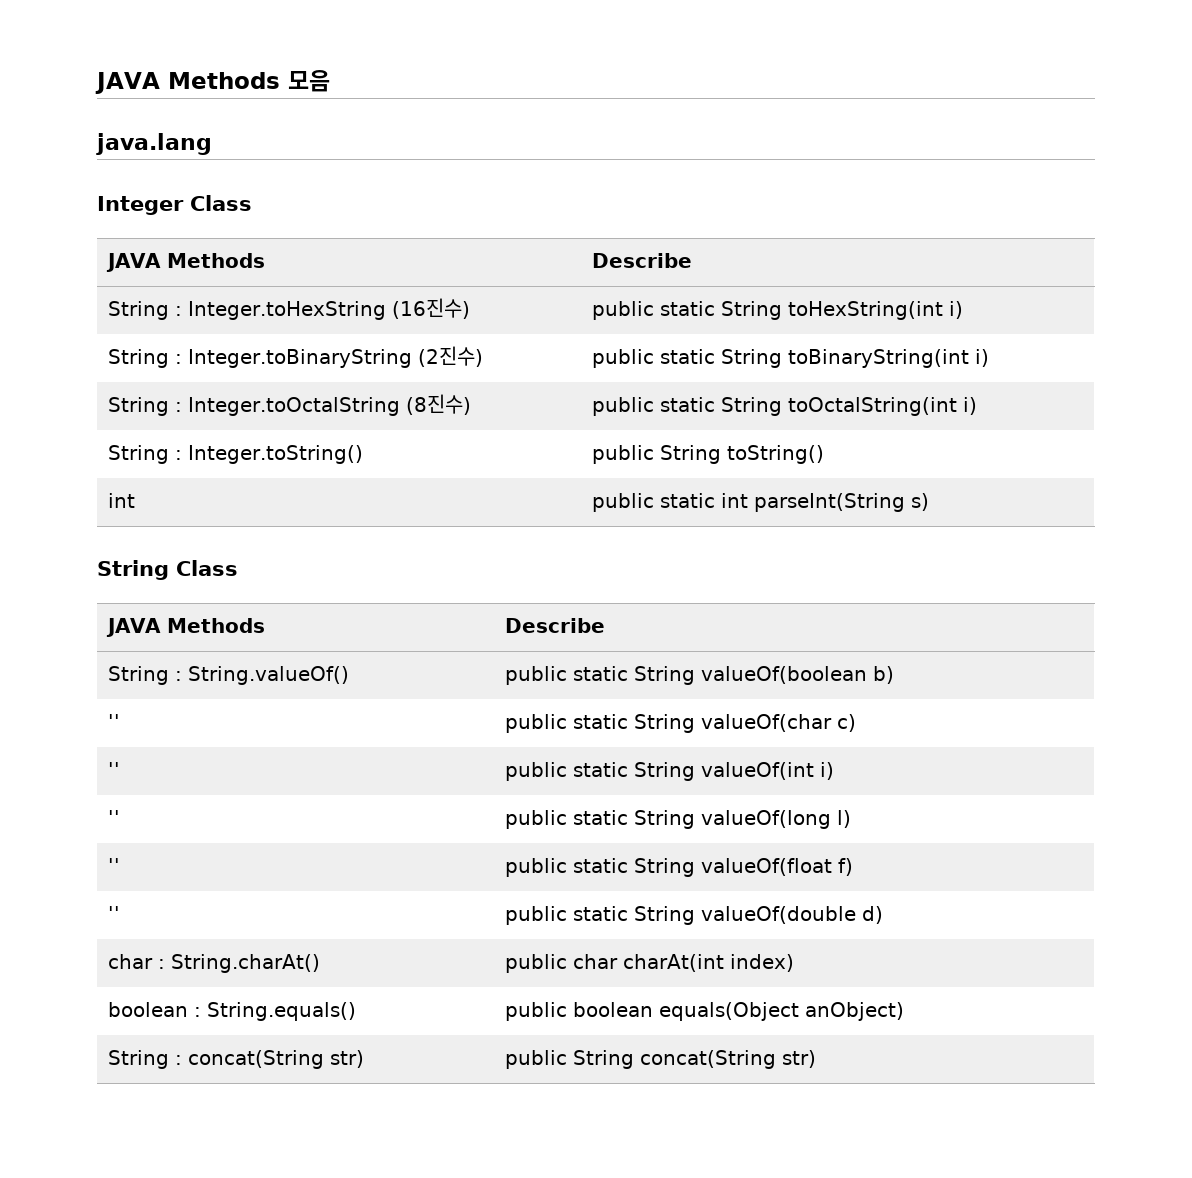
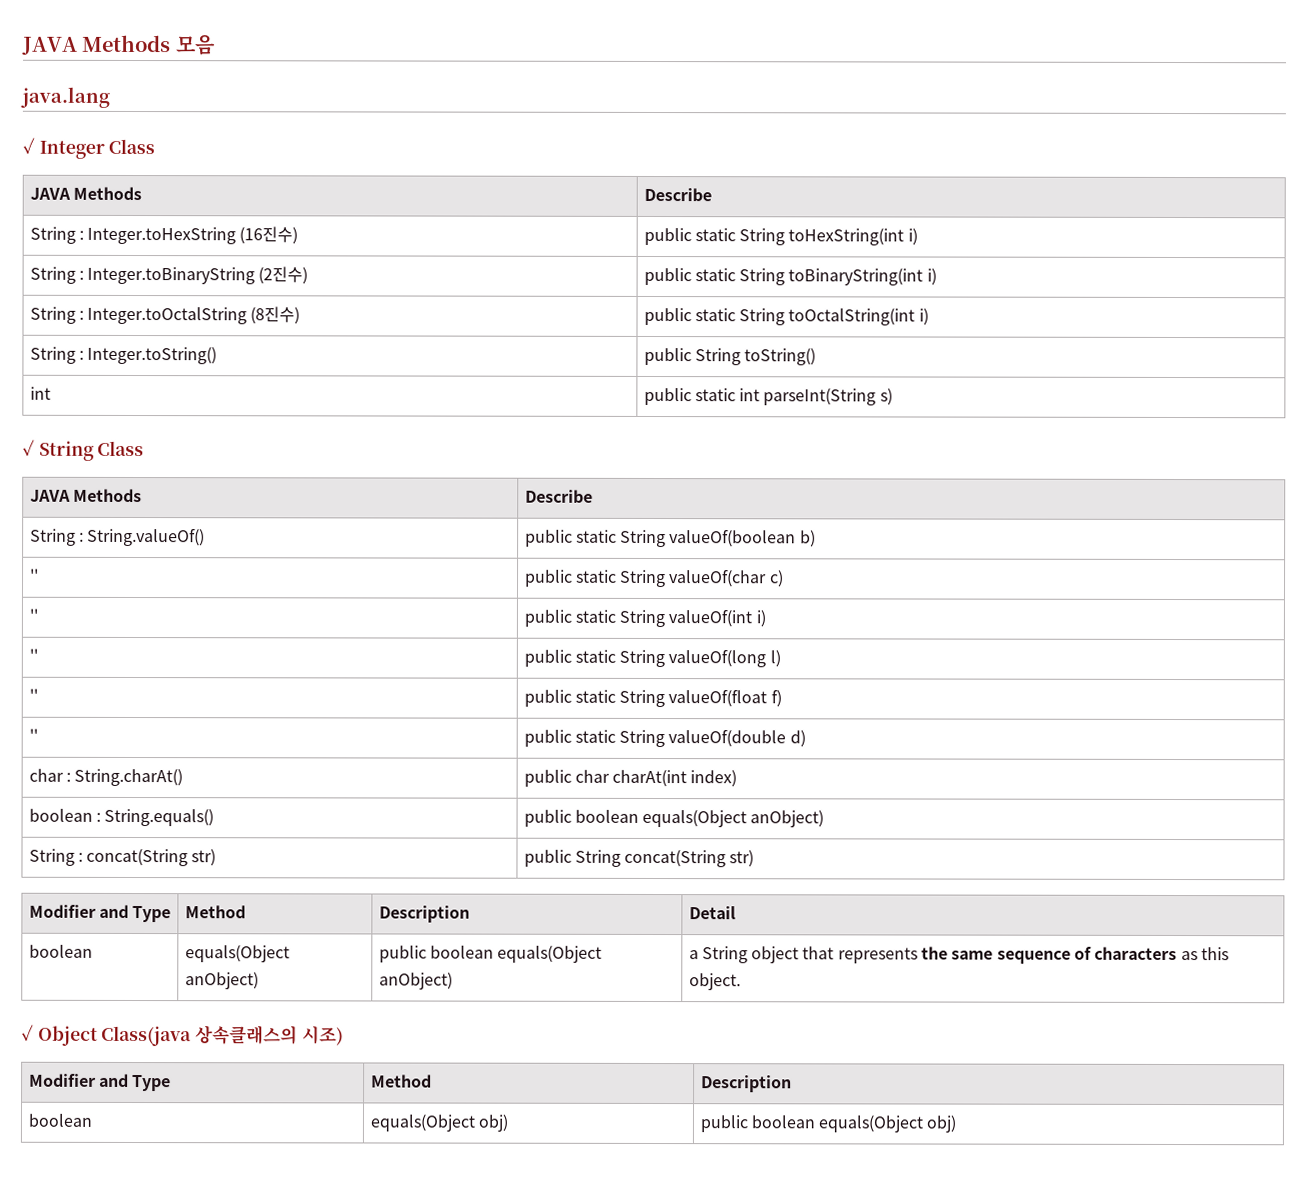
- Integer Class
+ ✓ Integer Class
- String Class
+ ✓ String Class
+ Modifier and Type | Method | Description | Detail
+ boolean | equals(Object anObject) | public boolean equals(Object anObject) | a String object that represents the same sequence of characters as this object.
+ ✓ Object Class(java 상속클래스의 시조)
+ Modifier and Type | Method | Description
+ boolean | equals(Object obj) | public boolean equals(Object obj)

